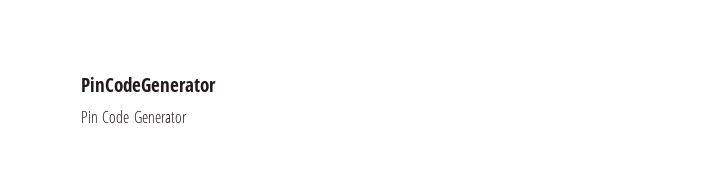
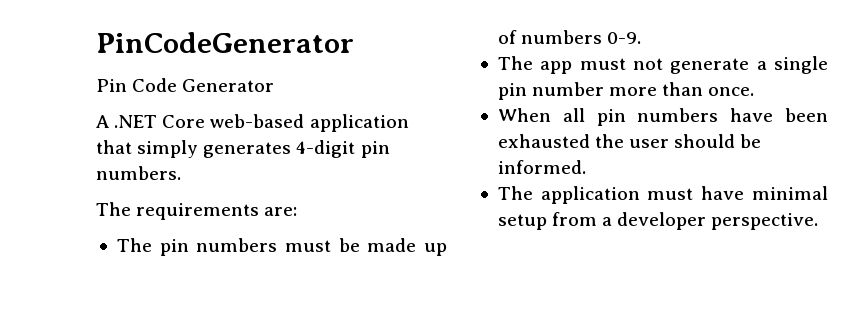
+ A .NET Core web-based application that simply generates 4-digit pin numbers.
+ The requirements are:
+ The pin numbers must be made up of numbers 0-9.
+ The app must not generate a single pin number more than once.
+ When all pin numbers have been exhausted the user should be informed.
+ The application must have minimal setup from a developer perspective.

